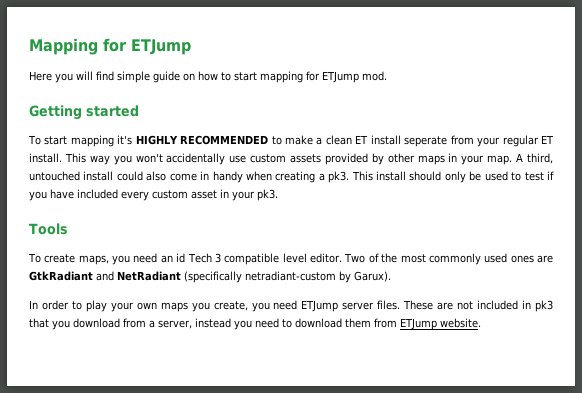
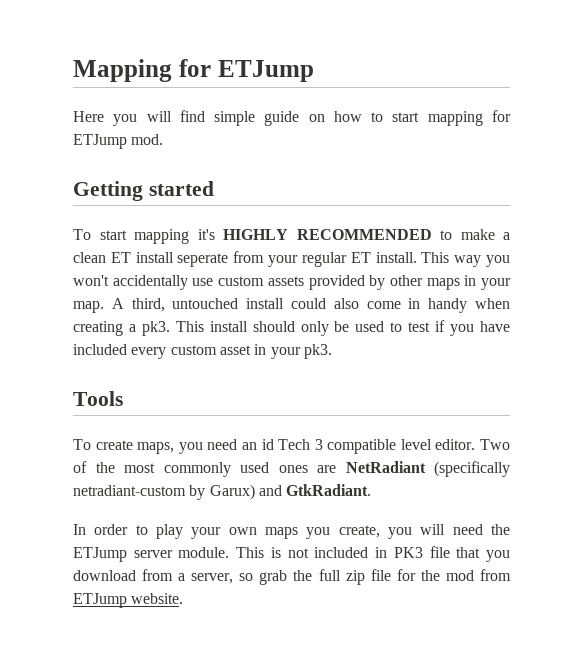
- Two of the most commonly used ones are GtkRadiant and NetRadiant (specifically netradiant-custom by Garux).
+ Two of the most commonly used ones are NetRadiant (specifically netradiant-custom by Garux) and GtkRadiant.
- In order to play your own maps you create, you need ETJump server files. These are not included in pk3 that you download from a server, instead you need to download them from ETJump website.
+ In order to play your own maps you create, you will need the ETJump server module. This is not included in PK3 file that you download from a server, so grab the full zip file for the mod from ETJump website.

